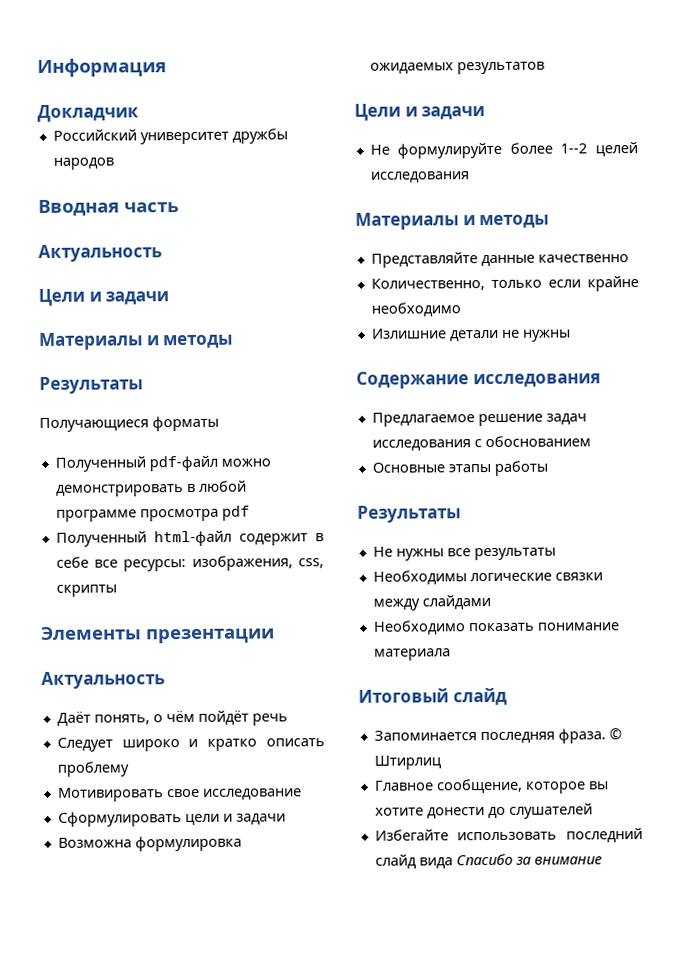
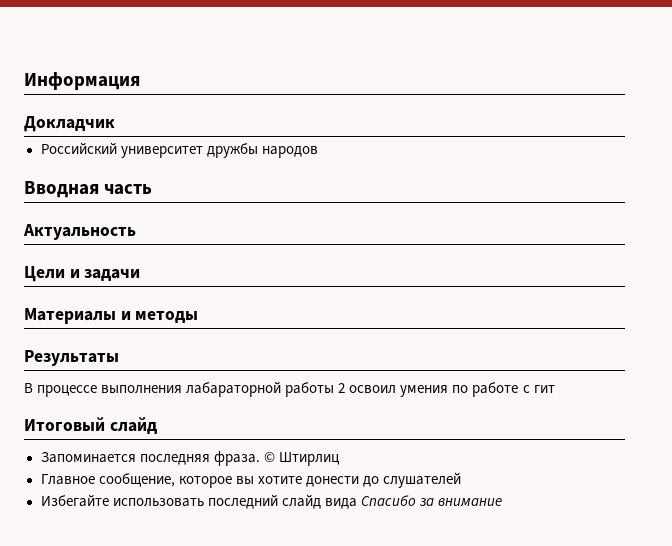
- Получающиеся форматы
- Полученный pdf-файл можно демонстрировать в любой программе просмотра pdf
- Полученный html-файл содержит в себе все ресурсы: изображения, css, скрипты
- Элементы презентации
- Актуальность
- Даёт понять, о чём пойдёт речь
- Следует широко и кратко описать проблему
- Мотивировать свое исследование
- Сформулировать цели и задачи
- Возможна формулировка ожидаемых результатов
- Цели и задачи
- Не формулируйте более 1--2 целей исследования
- Материалы и методы
- Представляйте данные качественно
- Количественно, только если крайне необходимо
- Излишние детали не нужны
- Содержание исследования
- Предлагаемое решение задач исследования с обоснованием
- Основные этапы работы
- Результаты
- Не нужны все результаты
- Необходимы логические связки между слайдами
- Необходимо показать понимание материала
+ В процессе выполнения лабараторной работы 2 освоил умения по работе с гит

